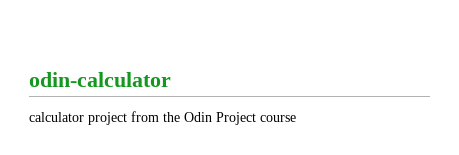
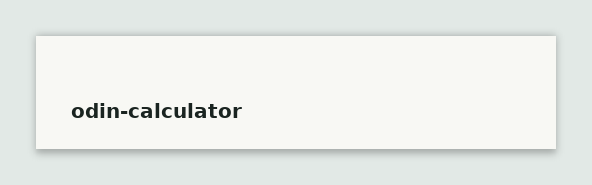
- calculator project from the Odin Project course

